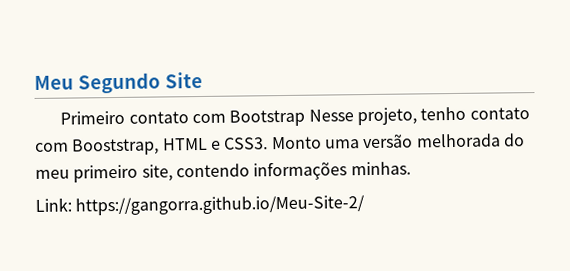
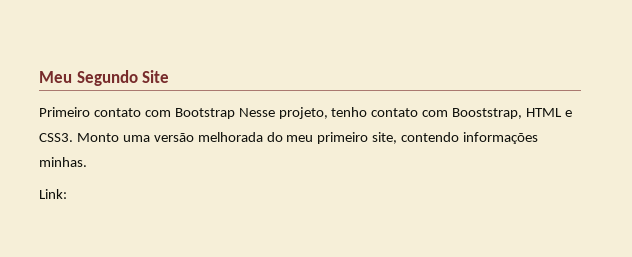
- Link: https://gangorra.github.io/Meu-Site-2/
+ Link:

